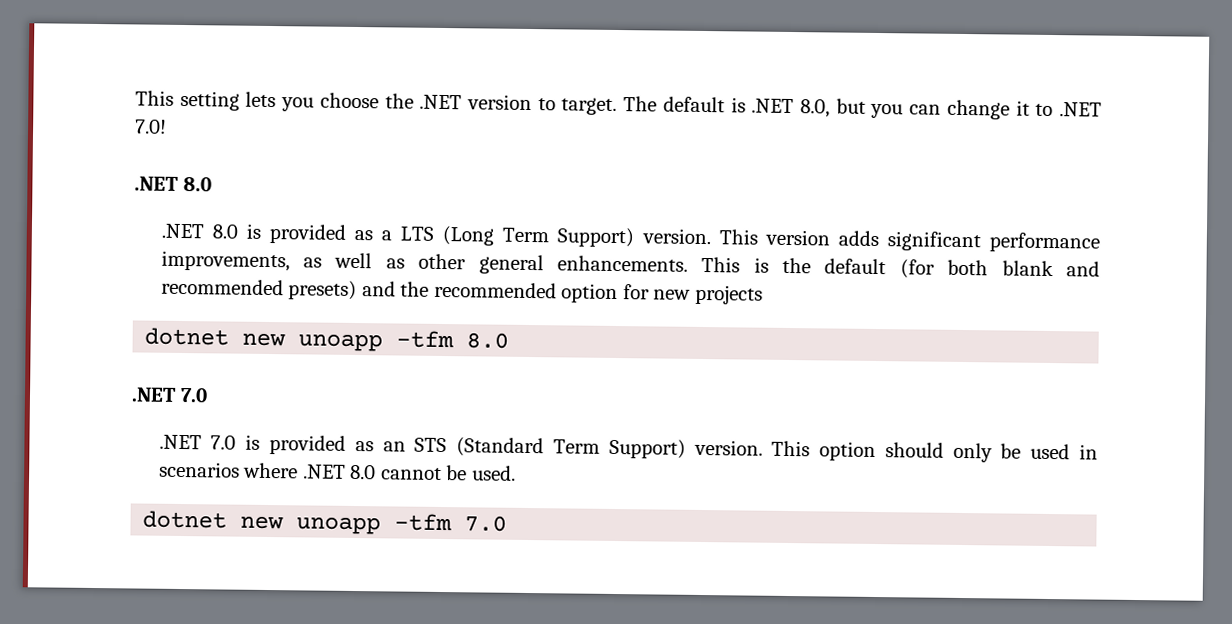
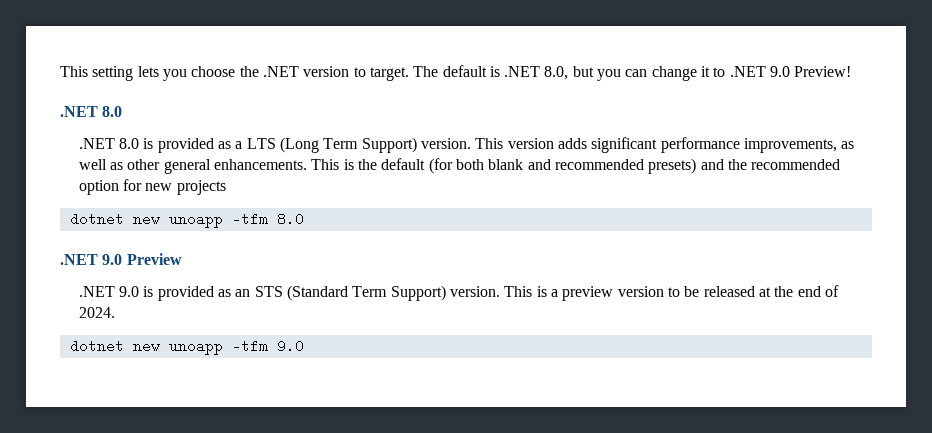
- The default is .NET 8.0, but you can change it to .NET 7.0!
+ The default is .NET 8.0, but you can change it to .NET 9.0 Preview!
  dotnet new unoapp -tfm 8.0
- .NET 7.0
- .NET 7.0 is provided as an STS (Standard Term Support) version.
+ .NET 9.0 Preview
+ .NET 9.0 is provided as an STS (Standard Term Support) version.
- This option should only be used in scenarios where .NET 8.0 cannot be used.
- dotnet new unoapp -tfm 7.0
+ This is a preview version to be released at the end of 2024.
+ dotnet new unoapp -tfm 9.0

